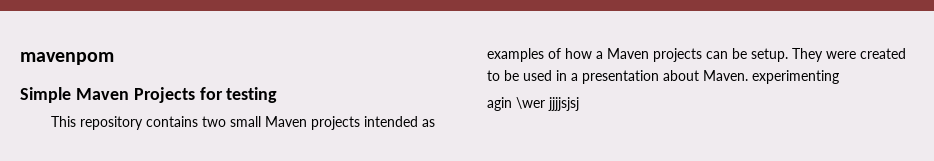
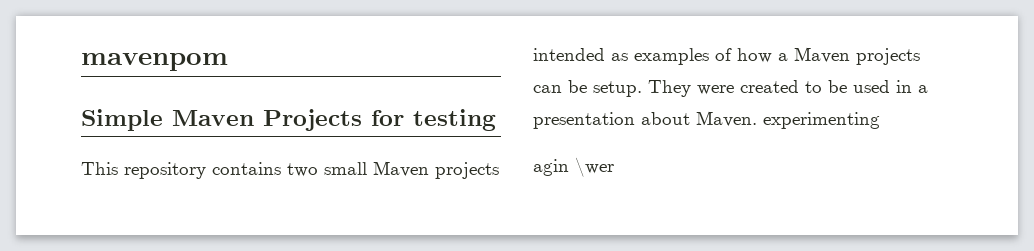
- agin \wer jjjjsjsj
+ agin \wer

